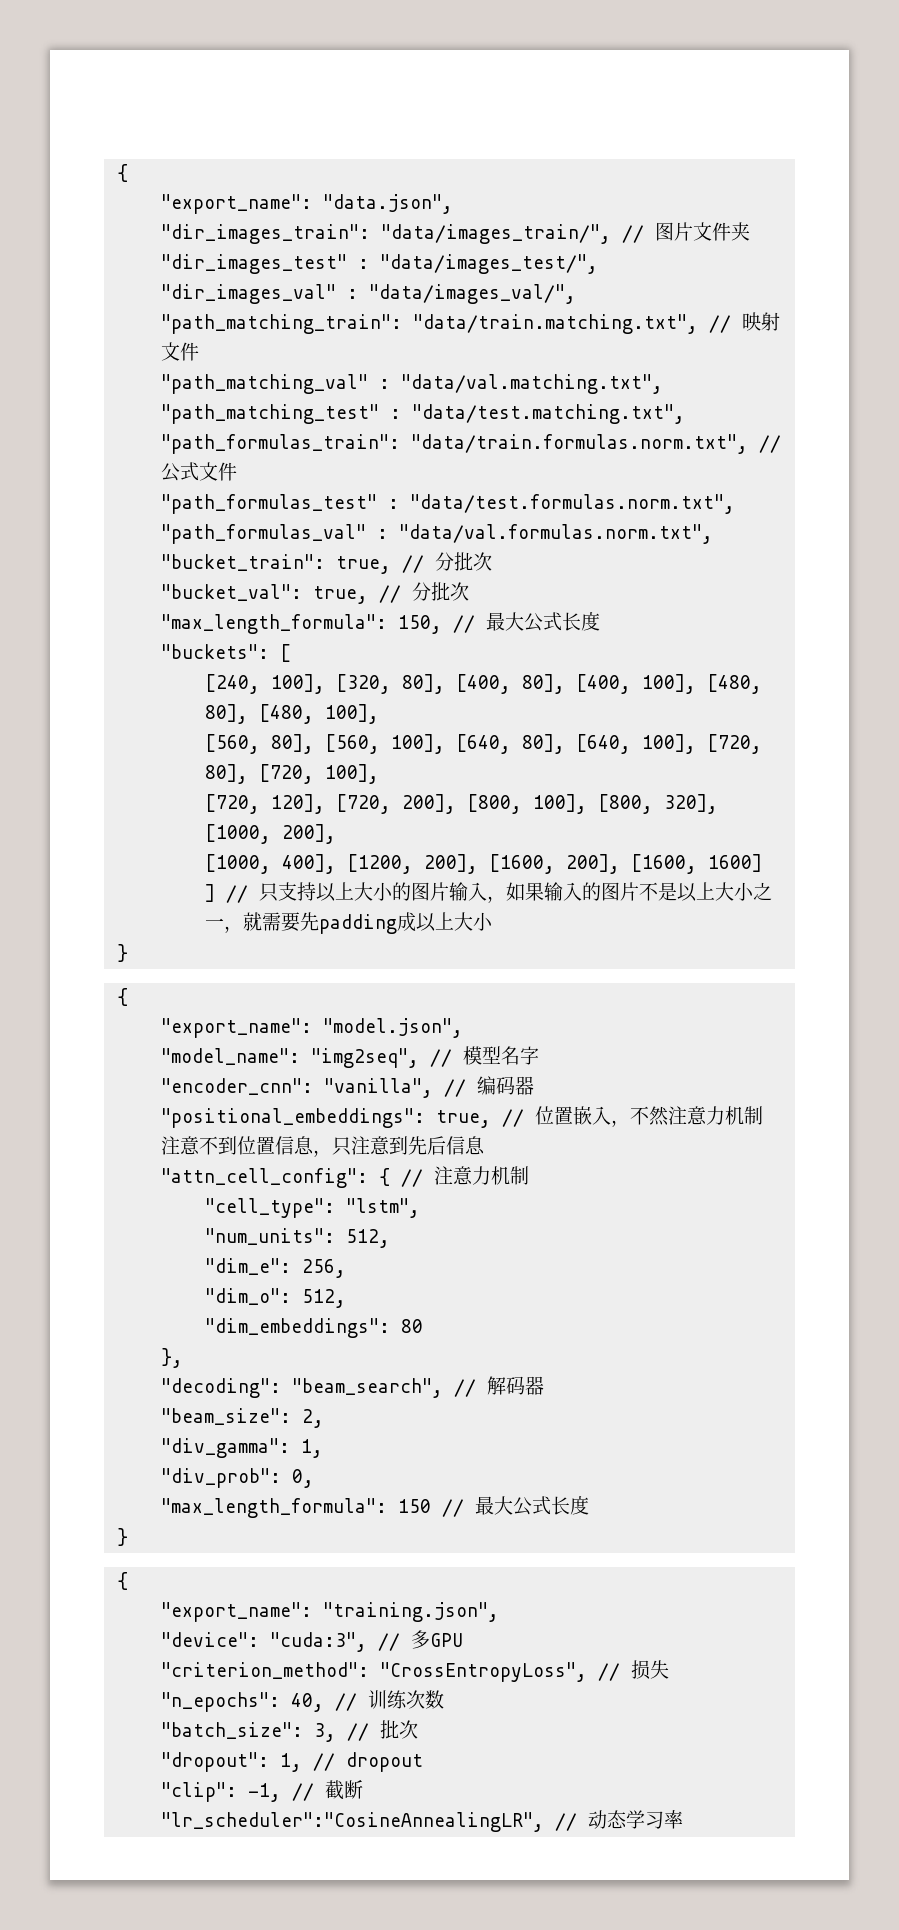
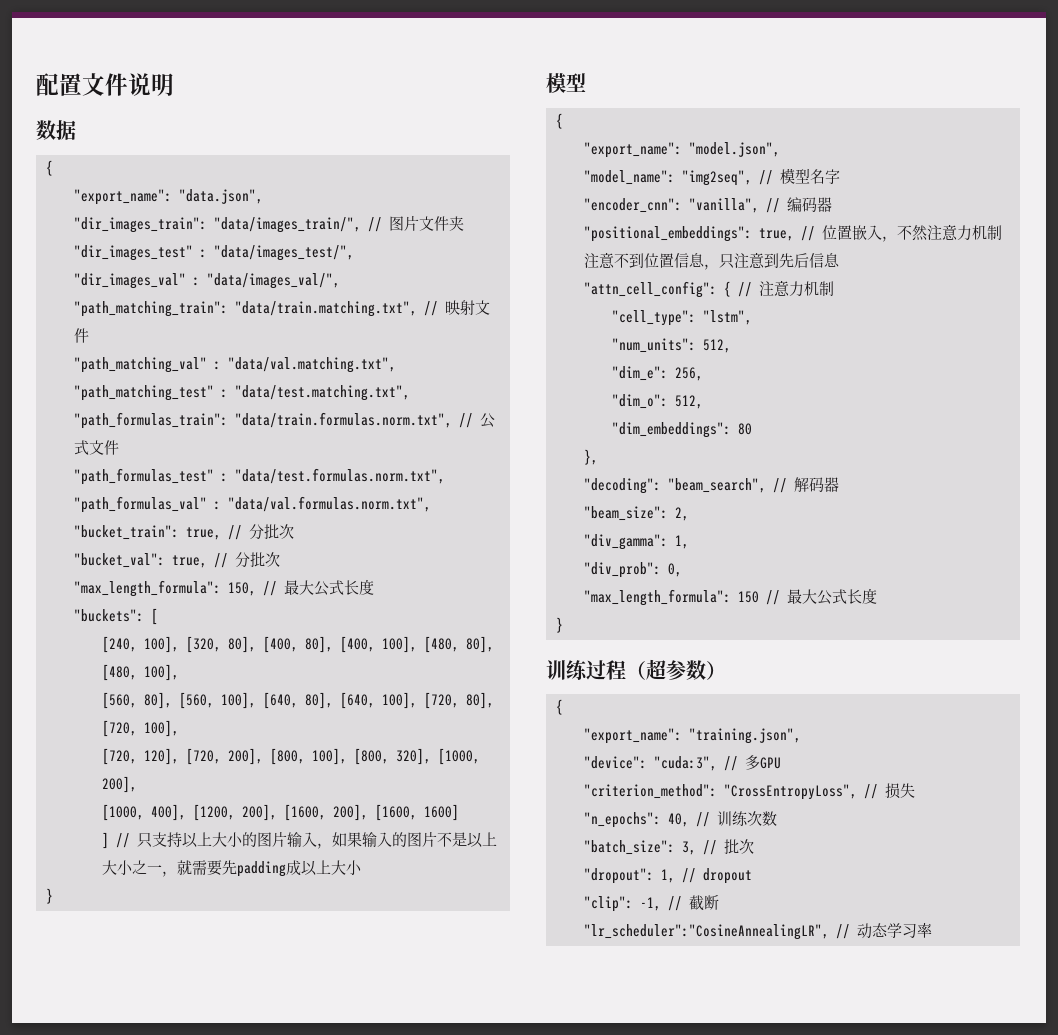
+ 配置文件说明
+ 数据
  ] // 只支持以上大小的图片输入，如果输入的图片不是以上大小之一，就需要先padding成以上大小
  }
+ 模型
+ 训练过程（超参数）

